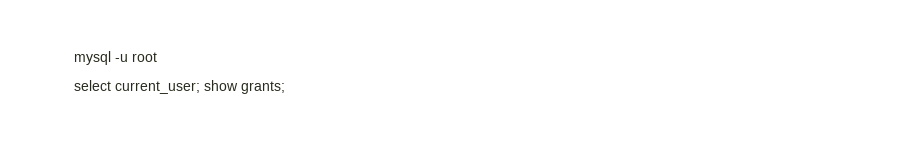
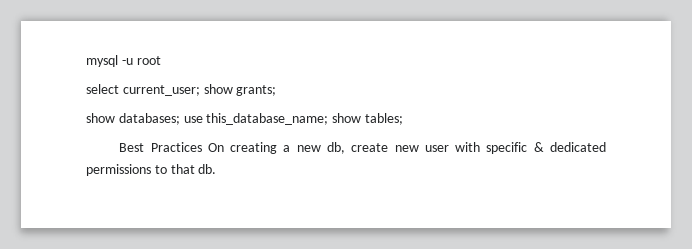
+ show databases; use this_database_name; show tables;
+ Best Practices On creating a new db, create new user with specific & dedicated permissions to that db.

